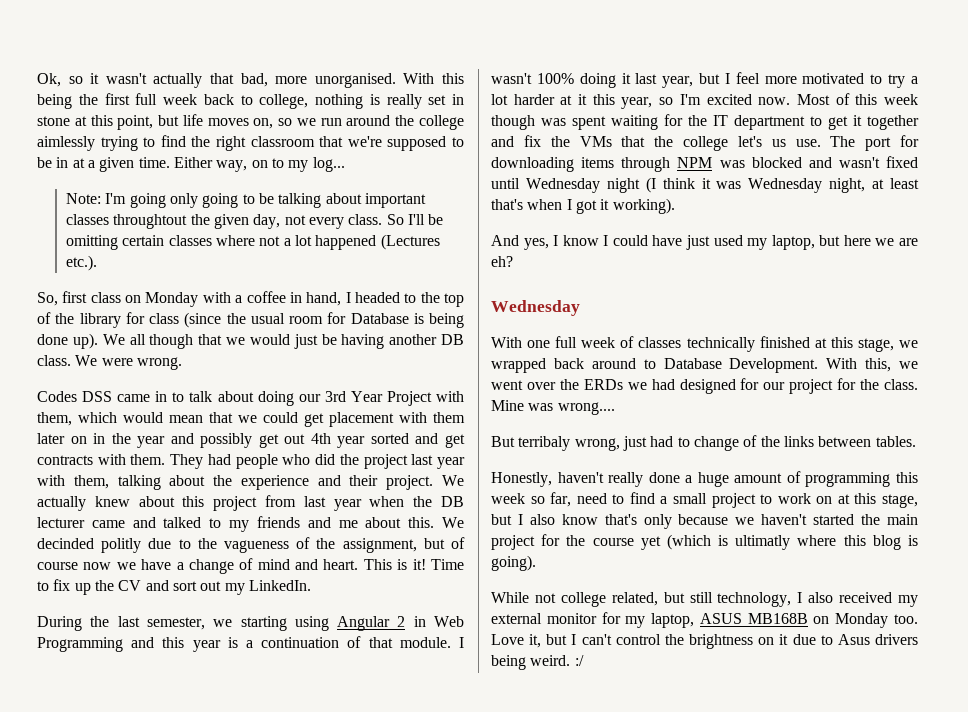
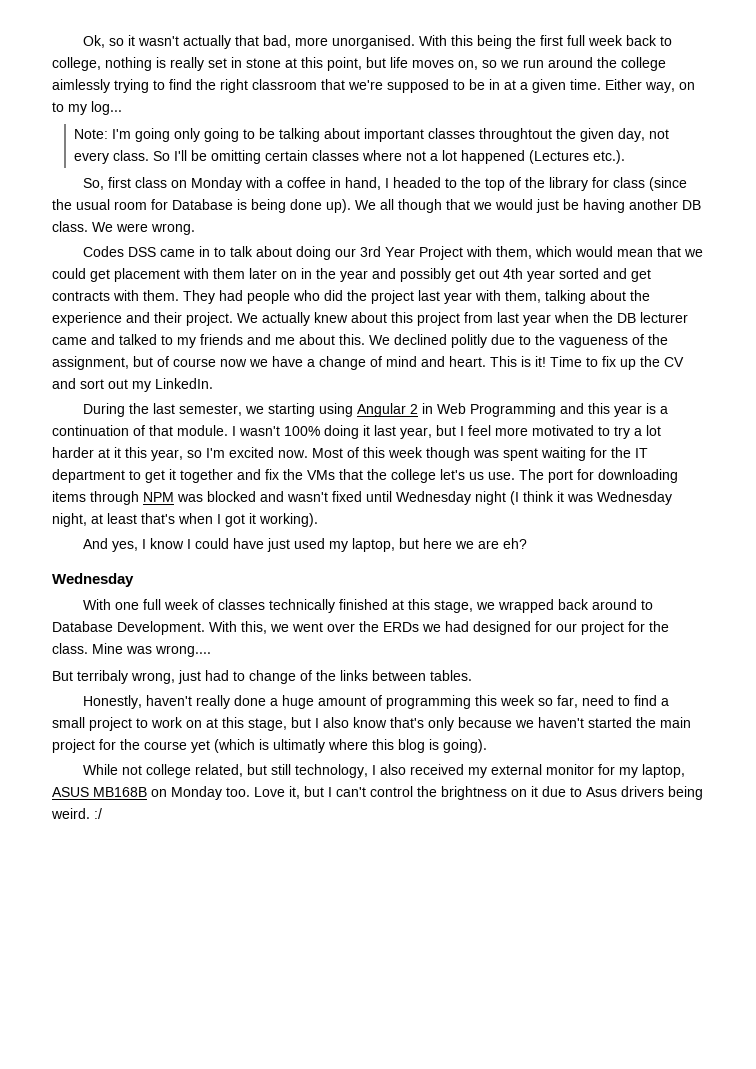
- We decinded politly due to the vagueness of the assignment, but of course now we have a change of mind and heart.
+ We declined politly due to the vagueness of the assignment, but of course now we have a change of mind and heart.

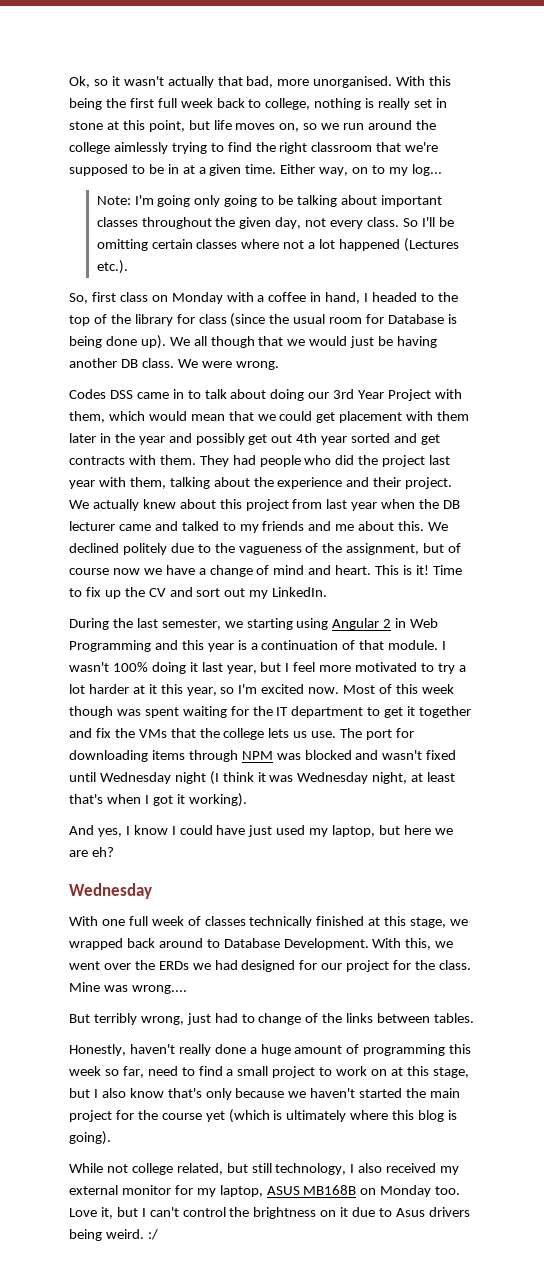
- Note: I'm going only going to be talking about important classes throughtout the given day, not every class.
+ Note: I'm going only going to be talking about important classes throughout the given day, not every class.
- Codes DSS came in to talk about doing our 3rd Year Project with them, which would mean that we could get placement with them later on in the year and possibly get out 4th year sorted and get contracts with them.
+ Codes DSS came in to talk about doing our 3rd Year Project with them, which would mean that we could get placement with them later in the year and possibly get out 4th year sorted and get contracts with them.
- We declined politly due to the vagueness of the assignment, but of course now we have a change of mind and heart.
+ We declined politely due to the vagueness of the assignment, but of course now we have a change of mind and heart.
- Most of this week though was spent waiting for the IT department to get it together and fix the VMs that the college let's us use.
+ Most of this week though was spent waiting for the IT department to get it together and fix the VMs that the college lets us use.
- But terribaly wrong, just had to change of the links between tables.
+ But terribly wrong, just had to change of the links between tables.
- Honestly, haven't really done a huge amount of programming this week so far, need to find a small project to work on at this stage, but I also know that's only because we haven't started the main project for the course yet (which is ultimatly where this blog is going).
+ Honestly, haven't really done a huge amount of programming this week so far, need to find a small project to work on at this stage, but I also know that's only because we haven't started the main project for the course yet (which is ultimately where this blog is going).

